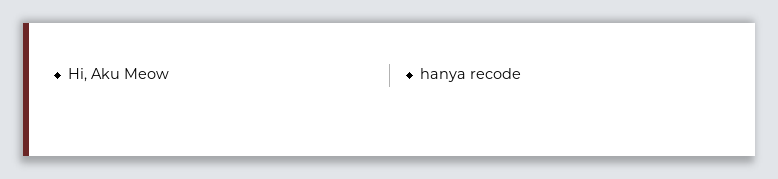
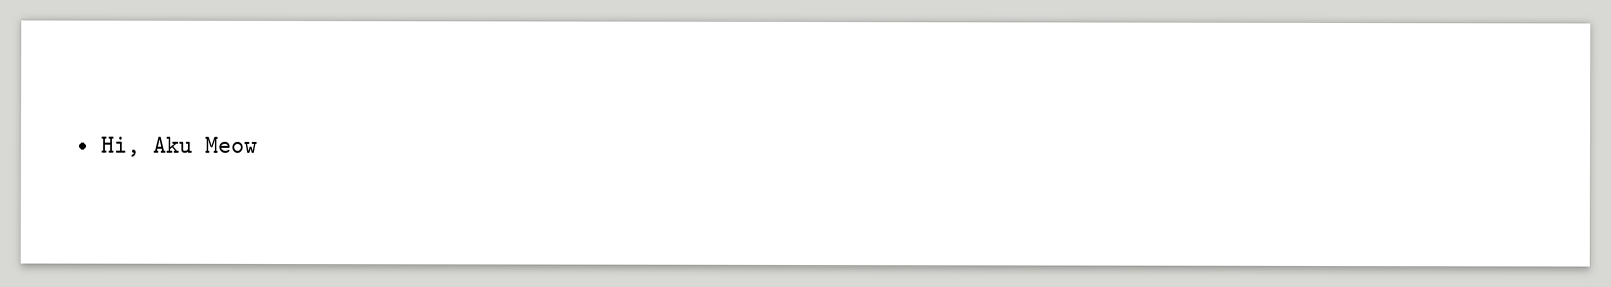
- hanya recode

